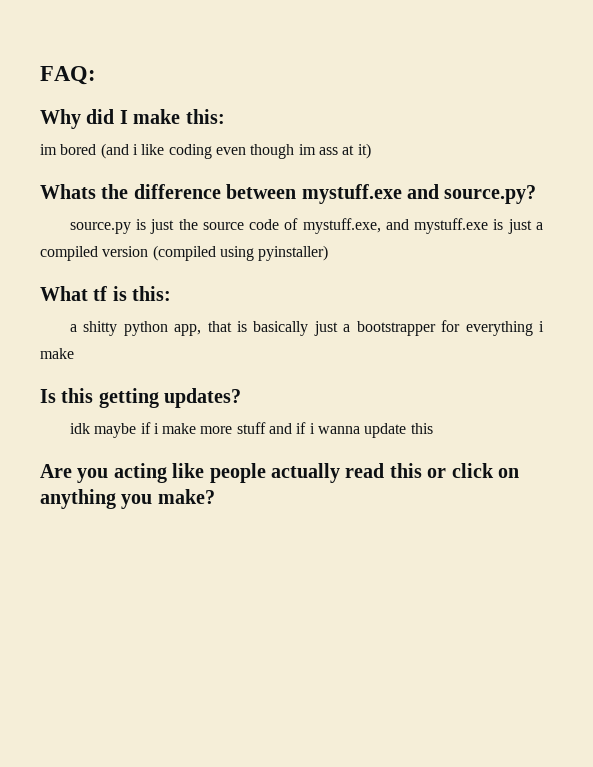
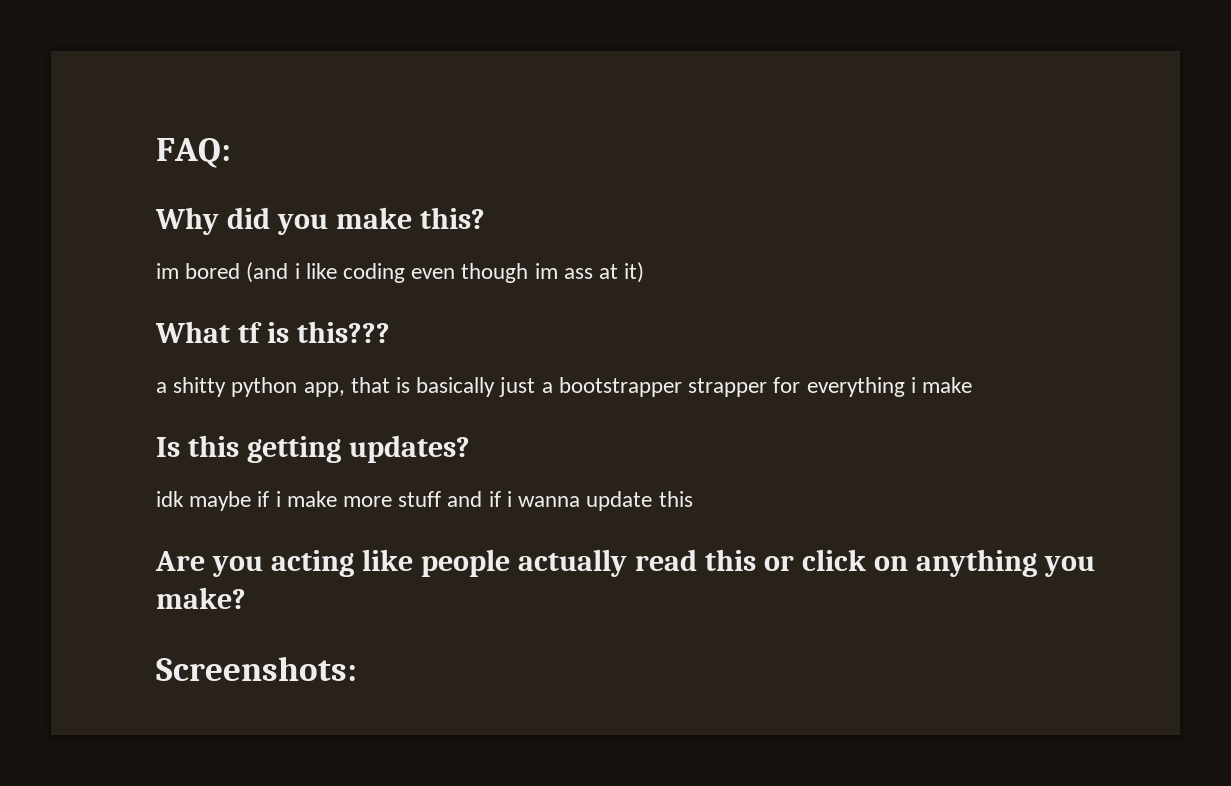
- Why did I make this:
+ Why did you make this?
- Whats the difference between mystuff.exe and source.py?
- source.py is just the source code of mystuff.exe, and mystuff.exe is just a compiled version (compiled using pyinstaller)
- What tf is this:
+ What tf is this???
- a shitty python app, that is basically just a bootstrapper for everything i make
+ a shitty python app, that is basically just a bootstrapper strapper for everything i make
+ Screenshots:

